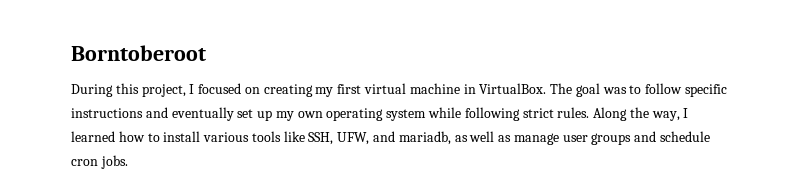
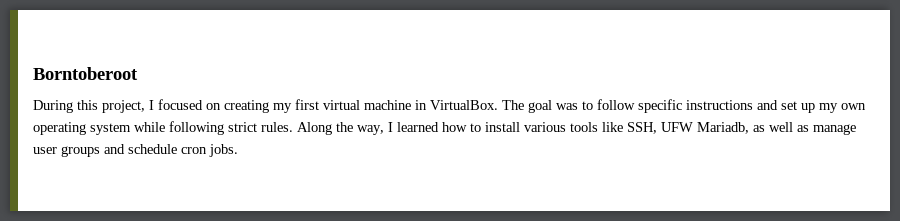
- The goal was to follow specific instructions and eventually set up my own operating system while following strict rules.
+ The goal was to follow specific instructions and set up my own operating system while following strict rules.
- Along the way, I learned how to install various tools like SSH, UFW, and mariadb, as well as manage user groups and schedule cron jobs.
+ Along the way, I learned how to install various tools like SSH, UFW Mariadb, as well as manage user groups and schedule cron jobs.

